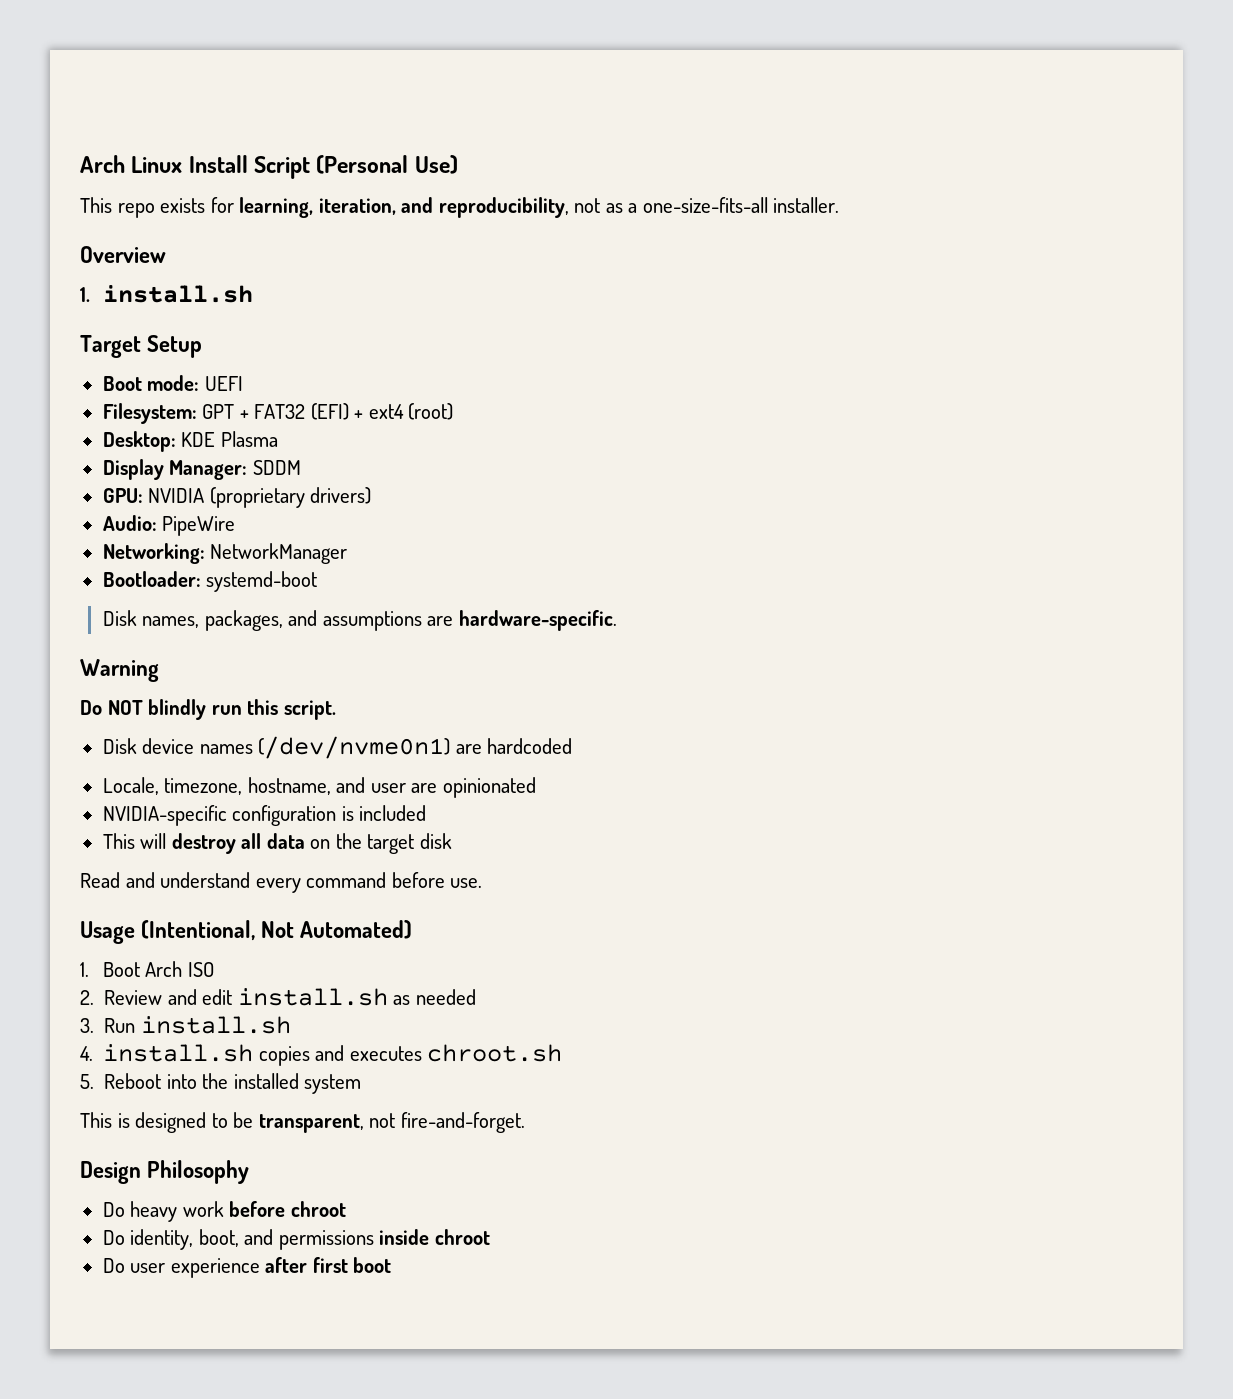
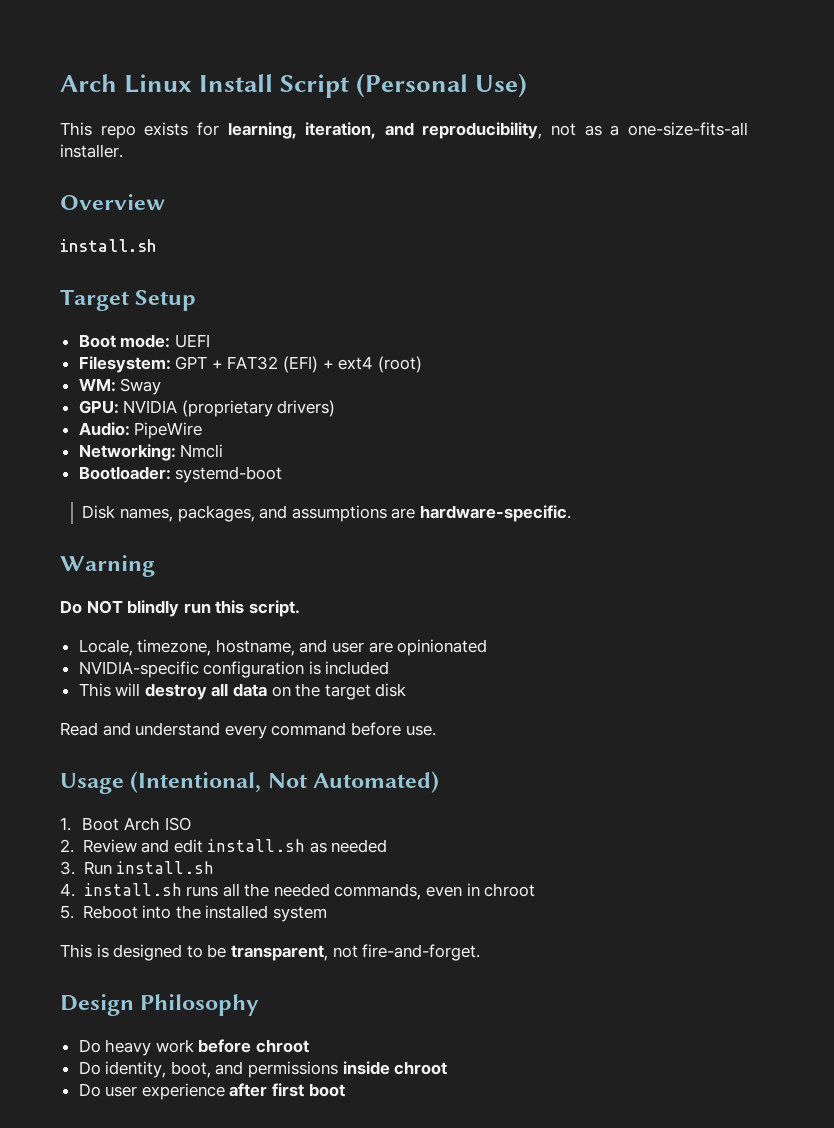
  Overview
- 1. install.sh
+ install.sh
- Desktop: KDE Plasma
- Display Manager: SDDM
+ WM: Sway
- Networking: NetworkManager
+ Networking: Nmcli
- Disk device names (/dev/nvme0n1) are hardcoded
- 4. install.sh copies and executes chroot.sh
+ 4. install.sh runs all the needed commands, even in chroot

